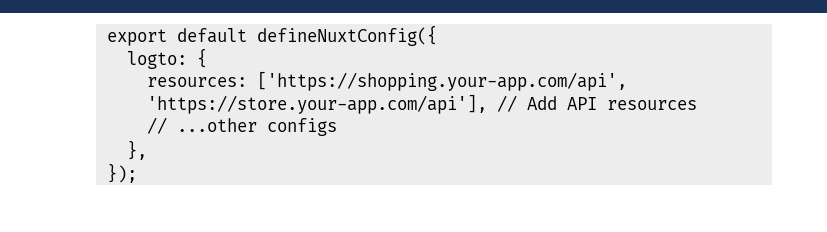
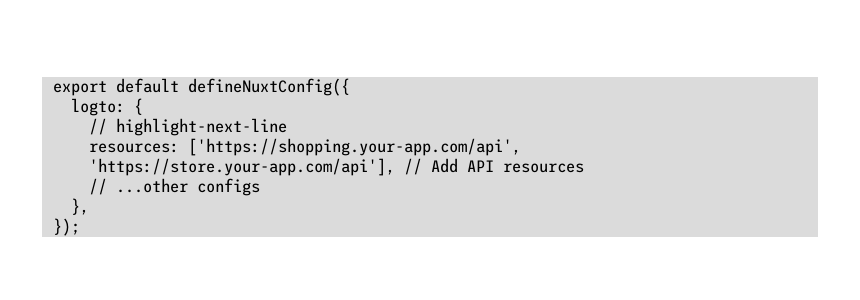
+ // highlight-next-line

